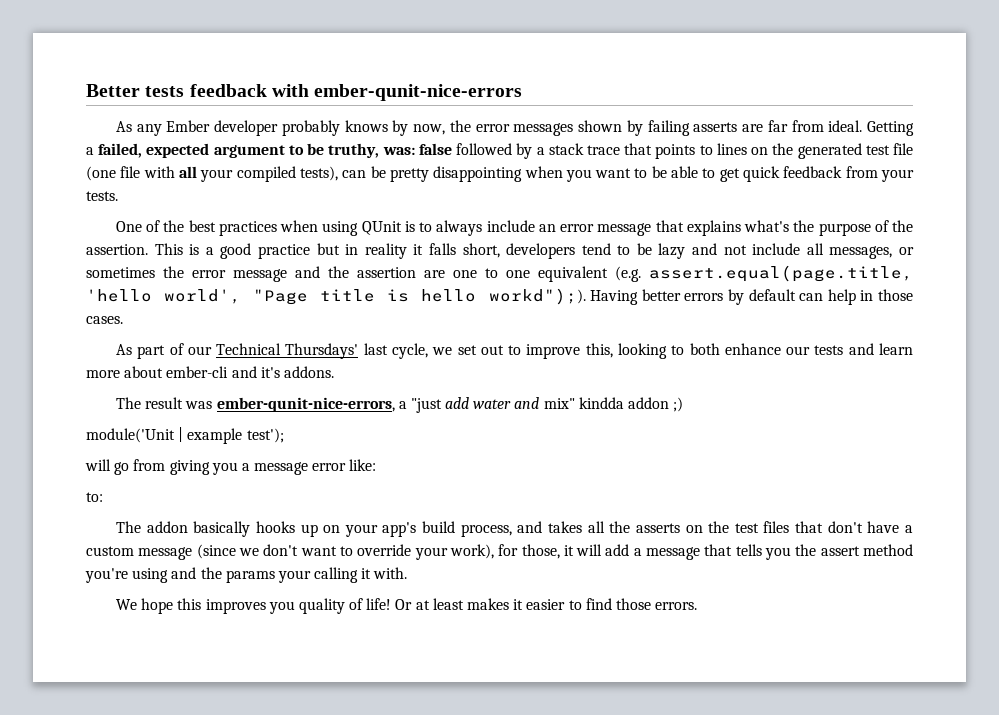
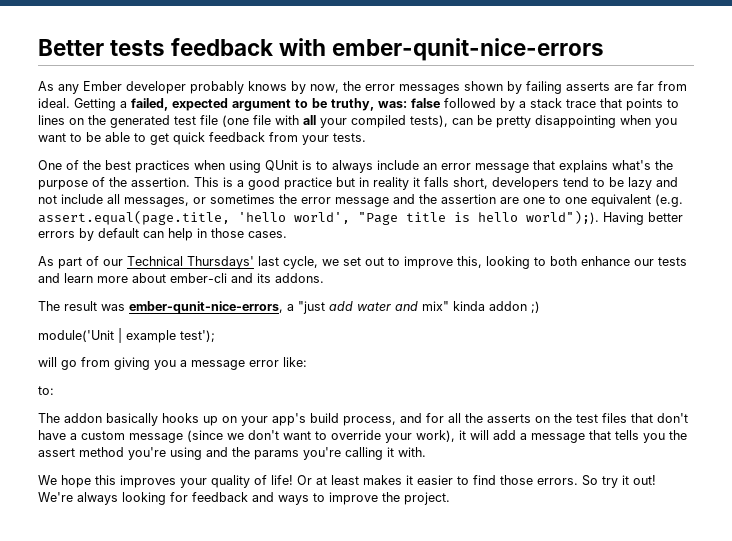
- This is a good practice but in reality it falls short, developers tend to be lazy and not include all messages, or sometimes the error message and the assertion are one to one equivalent (e.g. assert.equal(page.title, 'hello world', "Page title is hello workd");).
+ This is a good practice but in reality it falls short, developers tend to be lazy and not include all messages, or sometimes the error message and the assertion are one to one equivalent (e.g. assert.equal(page.title, 'hello world', "Page title is hello world");).
- As part of our Technical Thursdays' last cycle, we set out to improve this, looking to both enhance our tests and learn more about ember-cli and it's addons.
+ As part of our Technical Thursdays' last cycle, we set out to improve this, looking to both enhance our tests and learn more about ember-cli and its addons.
- The result was ember-qunit-nice-errors, a "just add water and mix" kindda addon ;)
+ The result was ember-qunit-nice-errors, a "just add water and mix" kinda addon ;)
- The addon basically hooks up on your app's build process, and takes all the asserts on the test files that don't have a custom message (since we don't want to override your work), for those, it will add a message that tells you the assert method you're using and the params your calling it with.
+ The addon basically hooks up on your app's build process, and for all the asserts on the test files that don't have a custom message (since we don't want to override your work), it will add a message that tells you the assert method you're using and the params you're calling it with.
- We hope this improves you quality of life!
+ We hope this improves your quality of life!
+ So try it out! We're always looking for feedback and ways to improve the project.

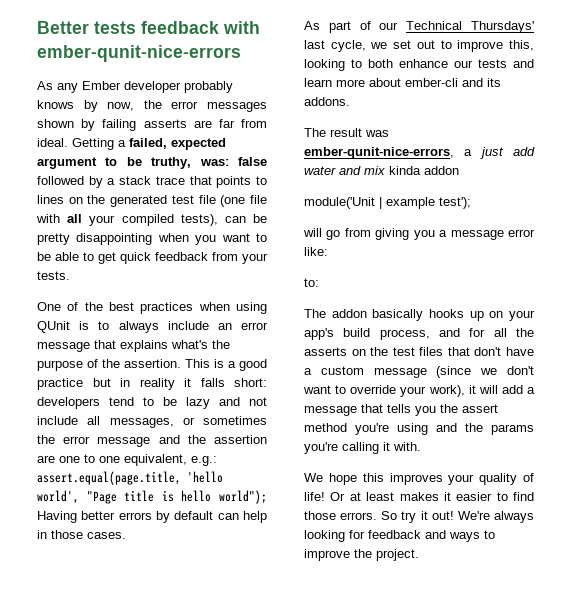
- This is a good practice but in reality it falls short, developers tend to be lazy and not include all messages, or sometimes the error message and the assertion are one to one equivalent (e.g. assert.equal(page.title, 'hello world', "Page title is hello world");). Having better errors by default can help in those cases.
+ This is a good practice but in reality it falls short: developers tend to be lazy and not include all messages, or sometimes the error message and the assertion are one to one equivalent, e.g.: assert.equal(page.title, 'hello world', "Page title is hello world"); Having better errors by default can help in those cases.
- The result was ember-qunit-nice-errors, a "just add water and mix" kinda addon ;)
+ The result was ember-qunit-nice-errors, a just add water and mix kinda addon

